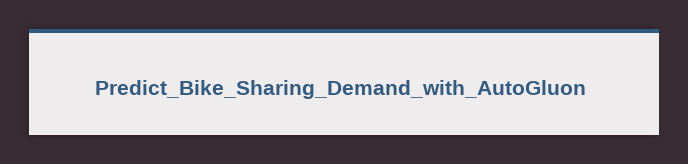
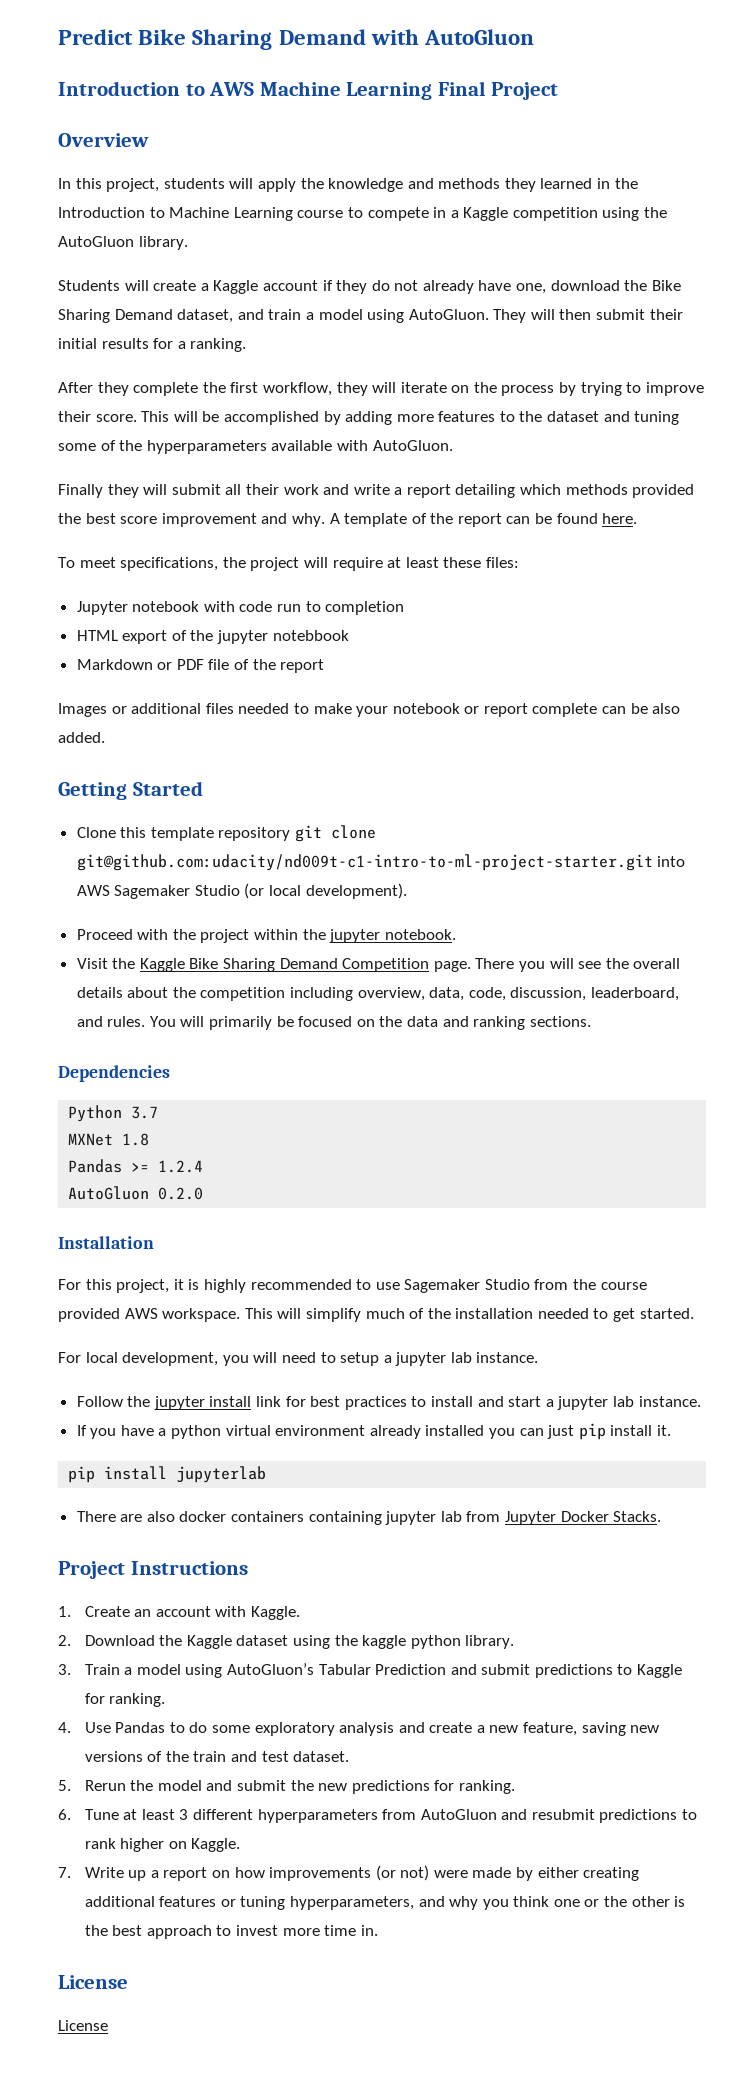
- Predict_Bike_Sharing_Demand_with_AutoGluon
+ Predict Bike Sharing Demand with AutoGluon
+ Introduction to AWS Machine Learning Final Project
+ Overview
+ In this project, students will apply the knowledge and methods they learned in the Introduction to Machine Learning course to compete in a Kaggle competition using the AutoGluon library.
+ Students will create a Kaggle account if they do not already have one, download the Bike Sharing Demand dataset, and train a model using AutoGluon. They will then submit their initial results for a ranking.
+ After they complete the first workflow, they will iterate on the process by trying to improve their score. This will be accomplished by adding more features to the dataset and tuning some of the hyperparameters available with AutoGluon.
+ Finally they will submit all their work and write a report detailing which methods provided the best score improvement and why. A template of the report can be found here.
+ To meet specifications, the project will require at least these files:
+ Jupyter notebook with code run to completion
+ HTML export of the jupyter notebbook
+ Markdown or PDF file of the report
+ Images or additional files needed to make your notebook or report complete can be also added.
+ Getting Started
+ Clone this template repository git clone git@github.com:udacity/nd009t-c1-intro-to-ml-project-starter.git into AWS Sagemaker Studio (or local development).
+ Proceed with the project within the jupyter notebook.
+ Visit the Kaggle Bike Sharing Demand Competition page. There you will see the overall details about the competition including overview, data, code, discussion, leaderboard, and rules. You will primarily be focused on the data and ranking sections.
+ Dependencies
+ Python 3.7
+ MXNet 1.8
+ Pandas >= 1.2.4
+ AutoGluon 0.2.0
+ Installation
+ For this project, it is highly recommended to use Sagemaker Studio from the course provided AWS workspace. This will simplify much of the installation needed to get started.
+ For local development, you will need to setup a jupyter lab instance.
+ Follow the jupyter install link for best practices to install and start a jupyter lab instance.
+ If you have a python virtual environment already installed you can just pip install it.
+ pip install jupyterlab
+ There are also docker containers containing jupyter lab from Jupyter Docker Stacks.
+ Project Instructions
+ 1. Create an account with Kaggle.
+ 2. Download the Kaggle dataset using the kaggle python library.
+ 3. Train a model using AutoGluon’s Tabular Prediction and submit predictions to Kaggle for ranking.
+ 4. Use Pandas to do some exploratory analysis and create a new feature, saving new versions of the train and test dataset.
+ 5. Rerun the model and submit the new predictions for ranking.
+ 6. Tune at least 3 different hyperparameters from AutoGluon and resubmit predictions to rank higher on Kaggle.
+ 7. Write up a report on how improvements (or not) were made by either creating additional features or tuning hyperparameters, and why you think one or the other is the best approach to invest more time in.
+ License
+ License

